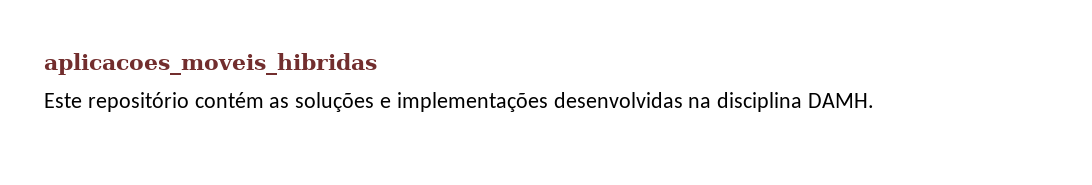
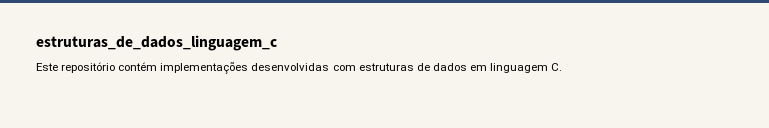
- aplicacoes_moveis_hibridas
+ estruturas_de_dados_linguagem_c
- Este repositório contém as soluções e implementações desenvolvidas na disciplina DAMH.
+ Este repositório contém implementações desenvolvidas com estruturas de dados em linguagem C.

